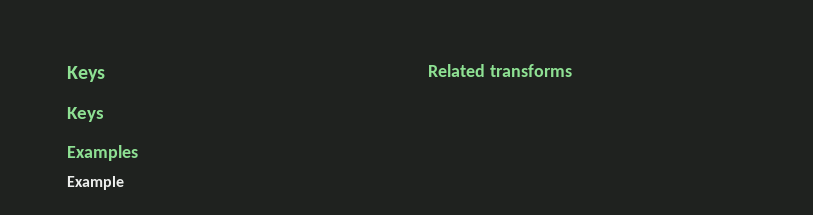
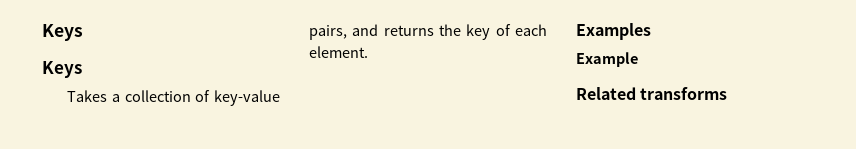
+ Takes a collection of key-value pairs, and returns the key of each element.

